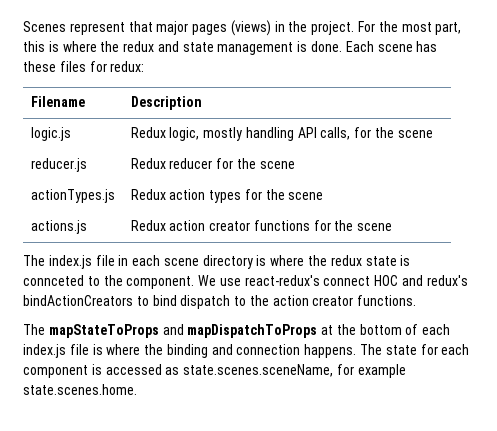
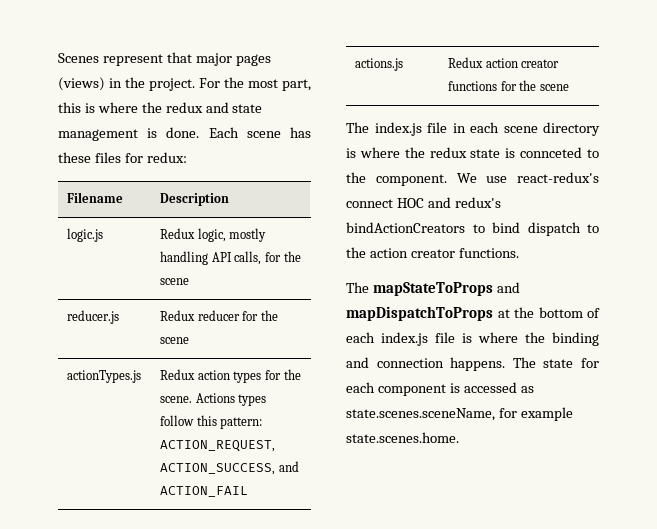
- actionTypes.js | Redux action types for the scene
+ actionTypes.js | Redux action types for the scene. Actions types follow this pattern: ACTION_REQUEST, ACTION_SUCCESS, and ACTION_FAIL

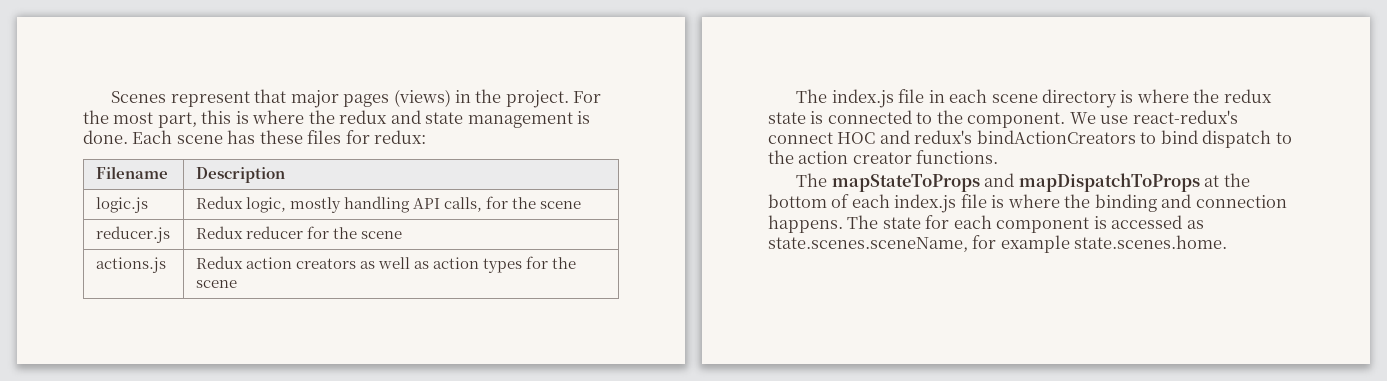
- actionTypes.js | Redux action types for the scene. Actions types follow this pattern: ACTION_REQUEST, ACTION_SUCCESS, and ACTION_FAIL
- actions.js | Redux action creator functions for the scene
+ actions.js | Redux action creators as well as action types for the scene
- The index.js file in each scene directory is where the redux state is connceted to the component.
+ The index.js file in each scene directory is where the redux state is connected to the component.

